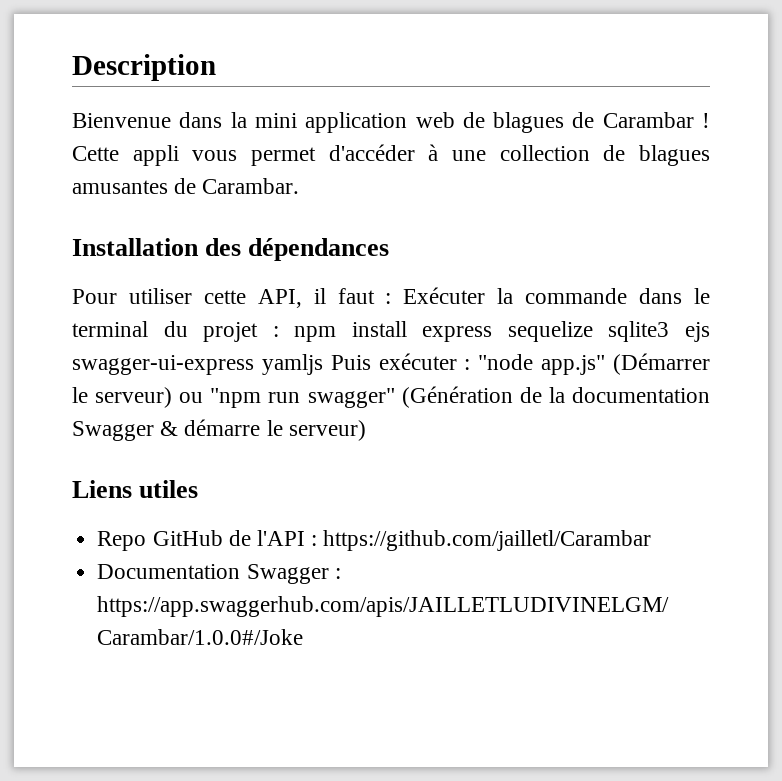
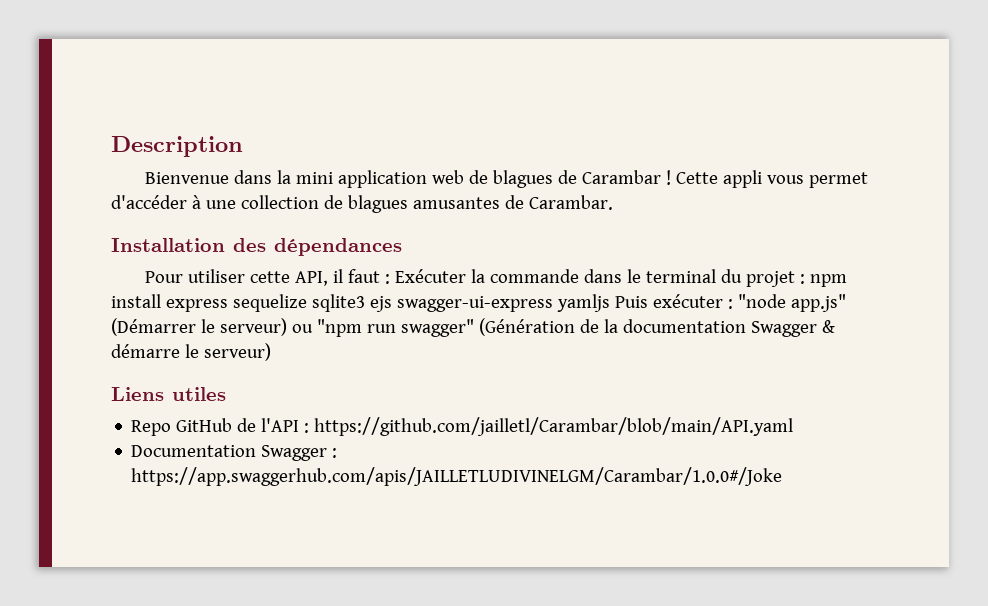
- Repo GitHub de l'API : https://github.com/jailletl/Carambar
+ Repo GitHub de l'API : https://github.com/jailletl/Carambar/blob/main/API.yaml

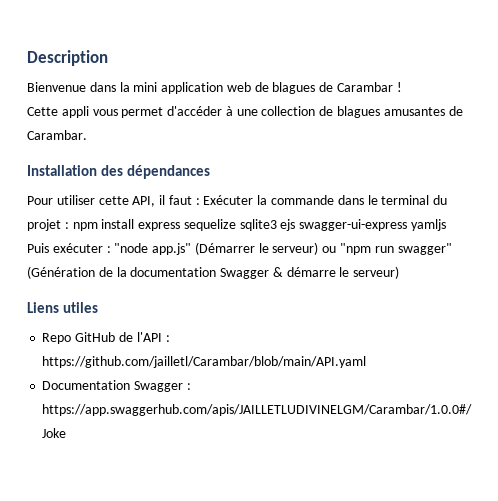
- Bienvenue dans la mini application web de blagues de Carambar ! Cette appli vous permet d'accéder à une collection de blagues amusantes de Carambar.
+ Bienvenue dans la mini application web de blagues de Carambar !
+ Cette appli vous permet d'accéder à une collection de blagues amusantes de Carambar.
- Pour utiliser cette API, il faut : Exécuter la commande dans le terminal du projet : npm install express sequelize sqlite3 ejs swagger-ui-express yamljs Puis exécuter : "node app.js" (Démarrer le serveur) ou "npm run swagger" (Génération de la documentation Swagger & démarre le serveur)
+ Pour utiliser cette API, il faut : Exécuter la commande dans le terminal du projet : npm install express sequelize sqlite3 ejs swagger-ui-express yamljs
+ Puis exécuter : "node app.js" (Démarrer le serveur) ou "npm run swagger" (Génération de la documentation Swagger & démarre le serveur)

